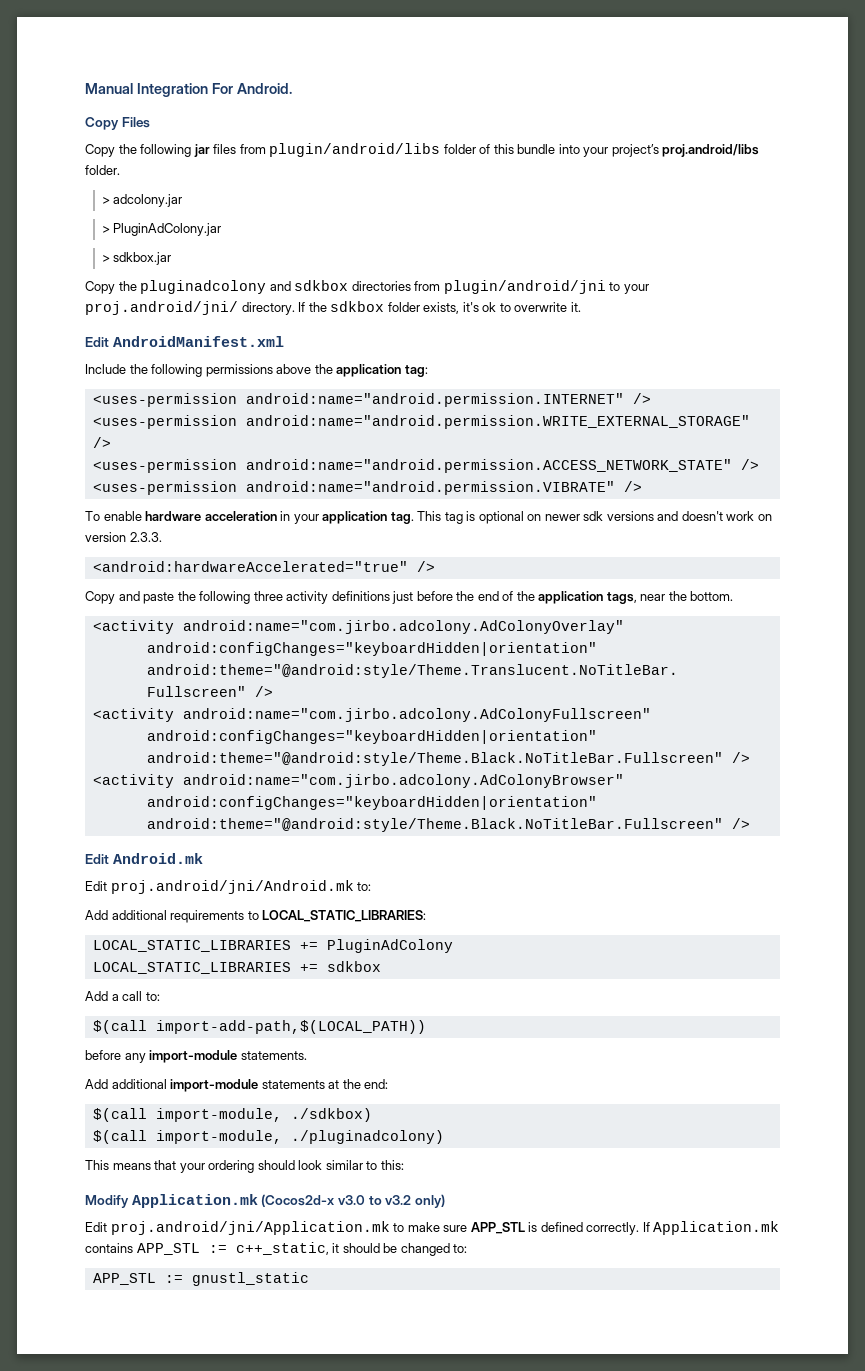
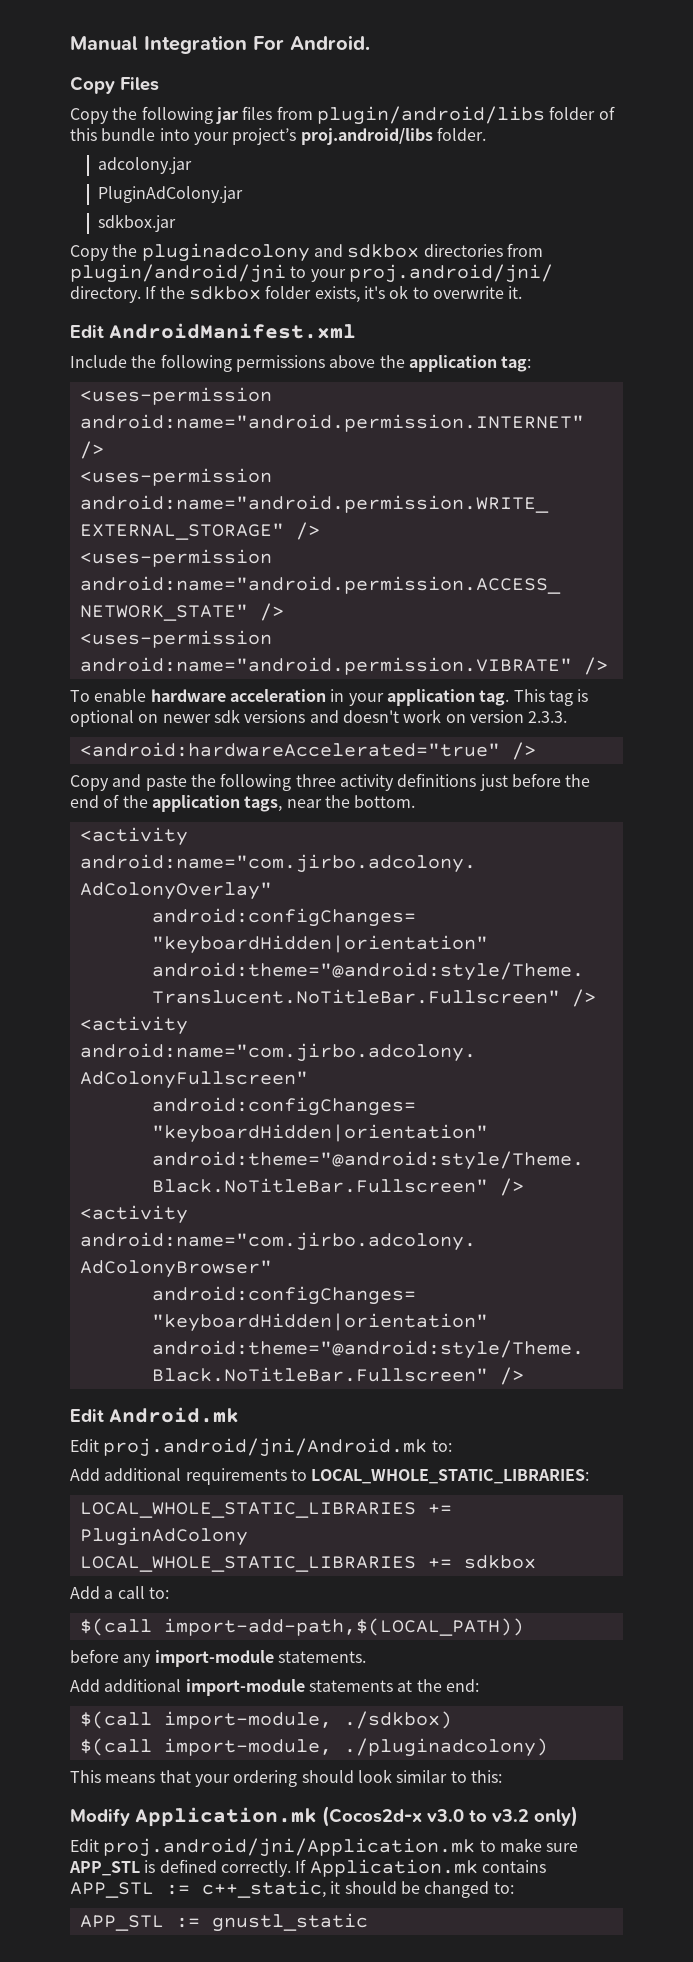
- > adcolony.jar
+ adcolony.jar
- > PluginAdColony.jar
+ PluginAdColony.jar
- > sdkbox.jar
+ sdkbox.jar
- Add additional requirements to LOCAL_STATIC_LIBRARIES:
- LOCAL_STATIC_LIBRARIES += PluginAdColony
+ Add additional requirements to LOCAL_WHOLE_STATIC_LIBRARIES:
+ LOCAL_WHOLE_STATIC_LIBRARIES += PluginAdColony
- LOCAL_STATIC_LIBRARIES += sdkbox
+ LOCAL_WHOLE_STATIC_LIBRARIES += sdkbox

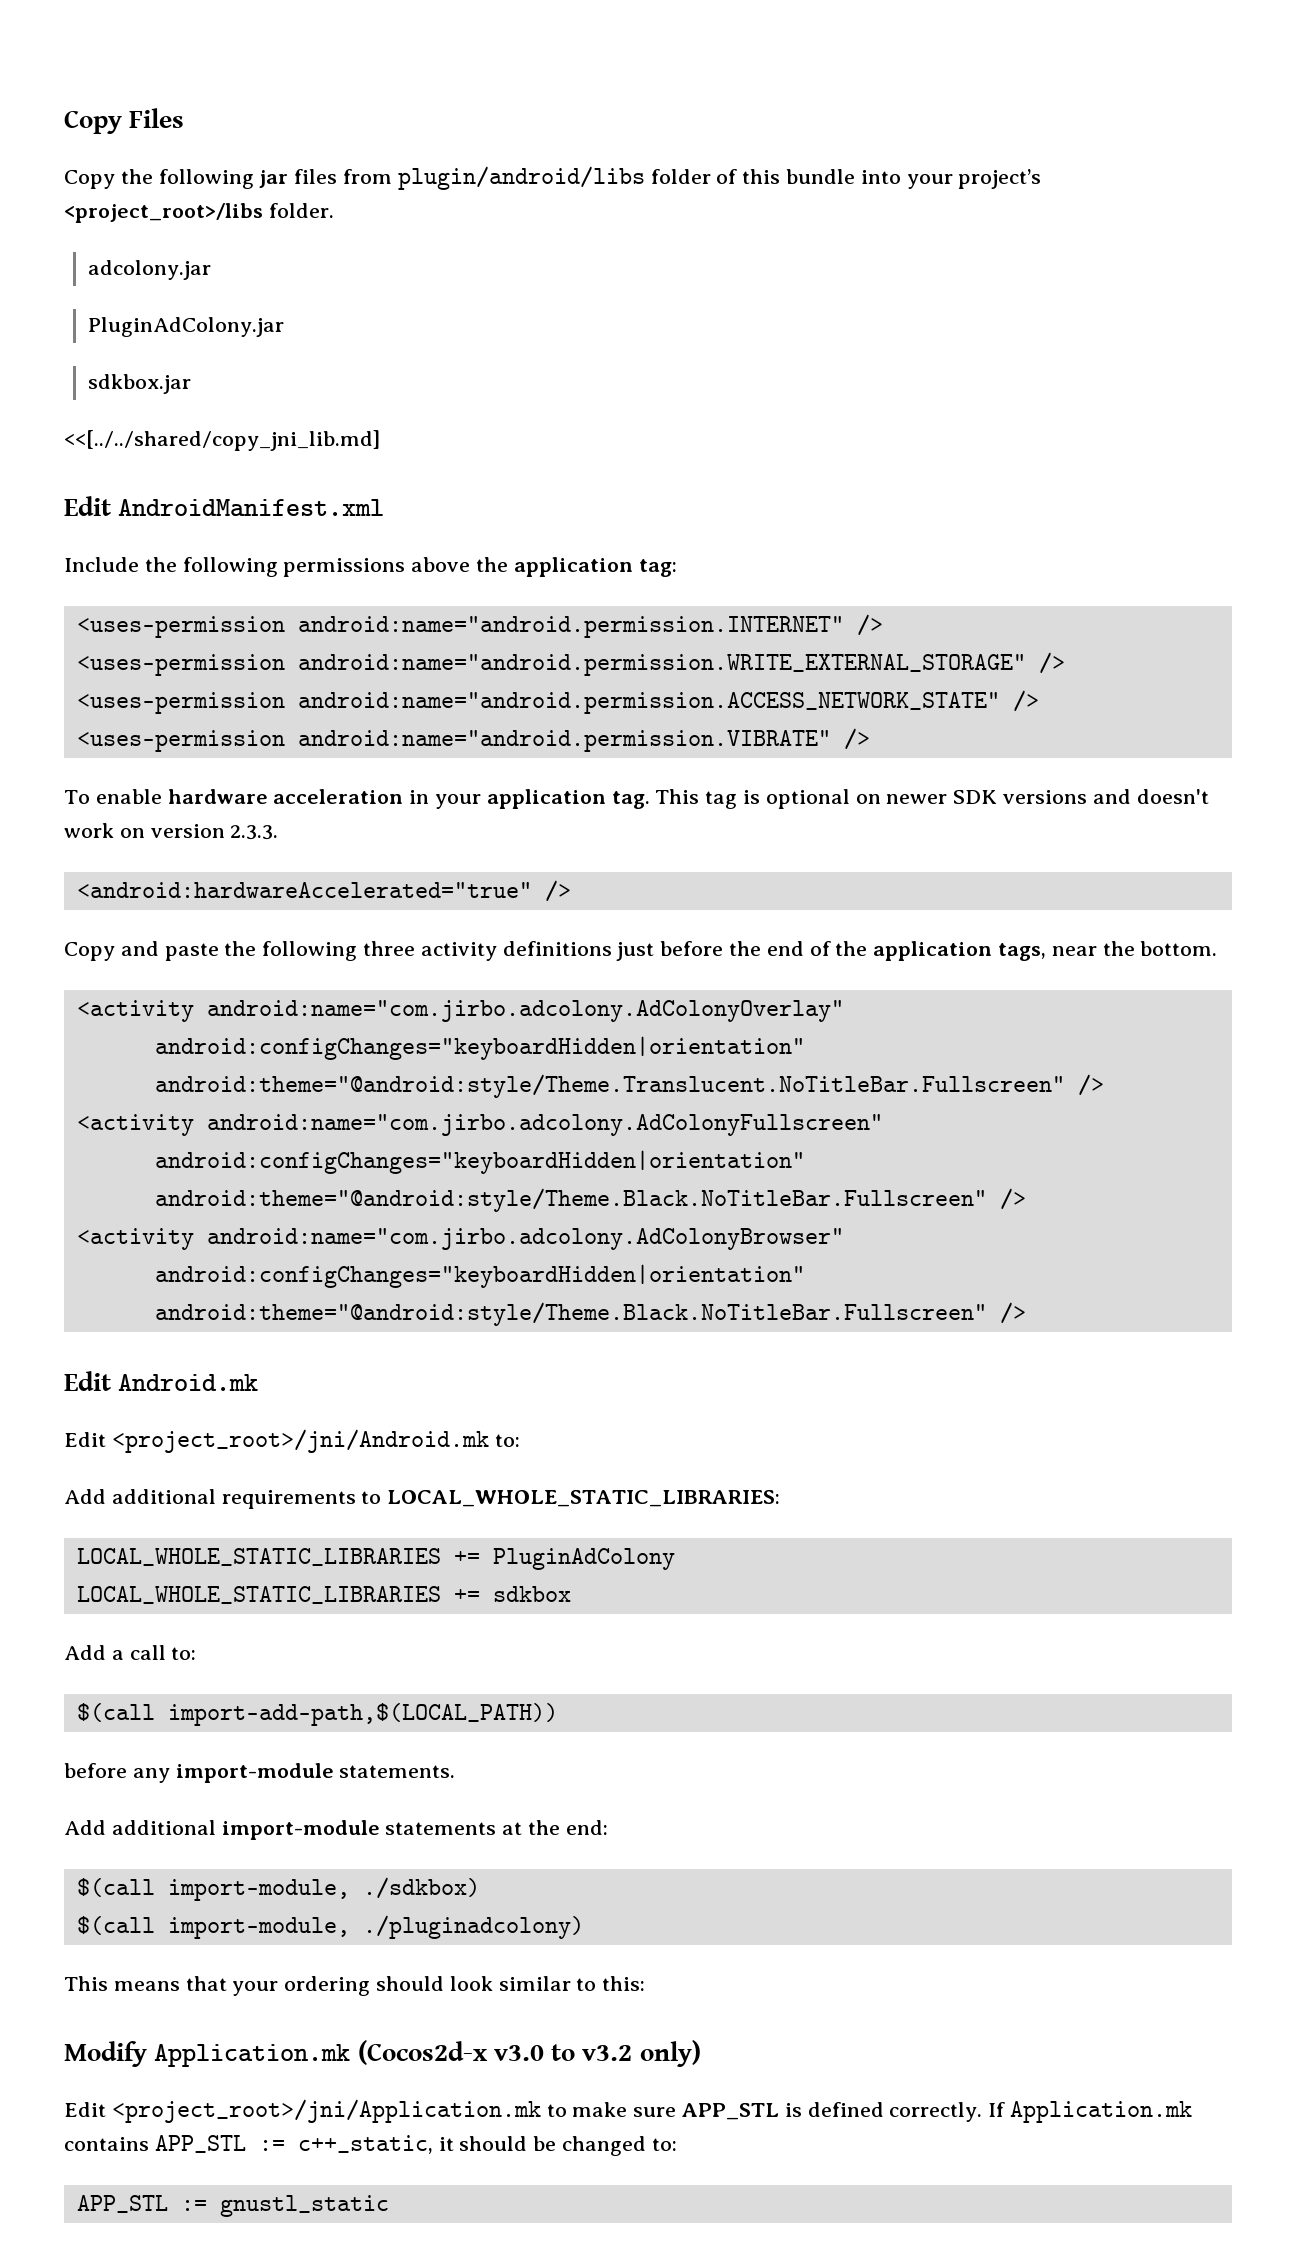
- Manual Integration For Android.
- Copy the following jar files from plugin/android/libs folder of this bundle into your project’s proj.android/libs folder.
+ Copy the following jar files from plugin/android/libs folder of this bundle into your project’s <project_root>/libs folder.
- Copy the pluginadcolony and sdkbox directories from plugin/android/jni to your proj.android/jni/ directory. If the sdkbox folder exists, it's ok to overwrite it.
+ <<[../../shared/copy_jni_lib.md]
- This tag is optional on newer sdk versions and doesn't work on version 2.3.3.
+ This tag is optional on newer SDK versions and doesn't work on version 2.3.3.
- Edit proj.android/jni/Android.mk to:
+ Edit <project_root>/jni/Android.mk to:
- Edit proj.android/jni/Application.mk to make sure APP_STL is defined correctly.
+ Edit <project_root>/jni/Application.mk to make sure APP_STL is defined correctly.

